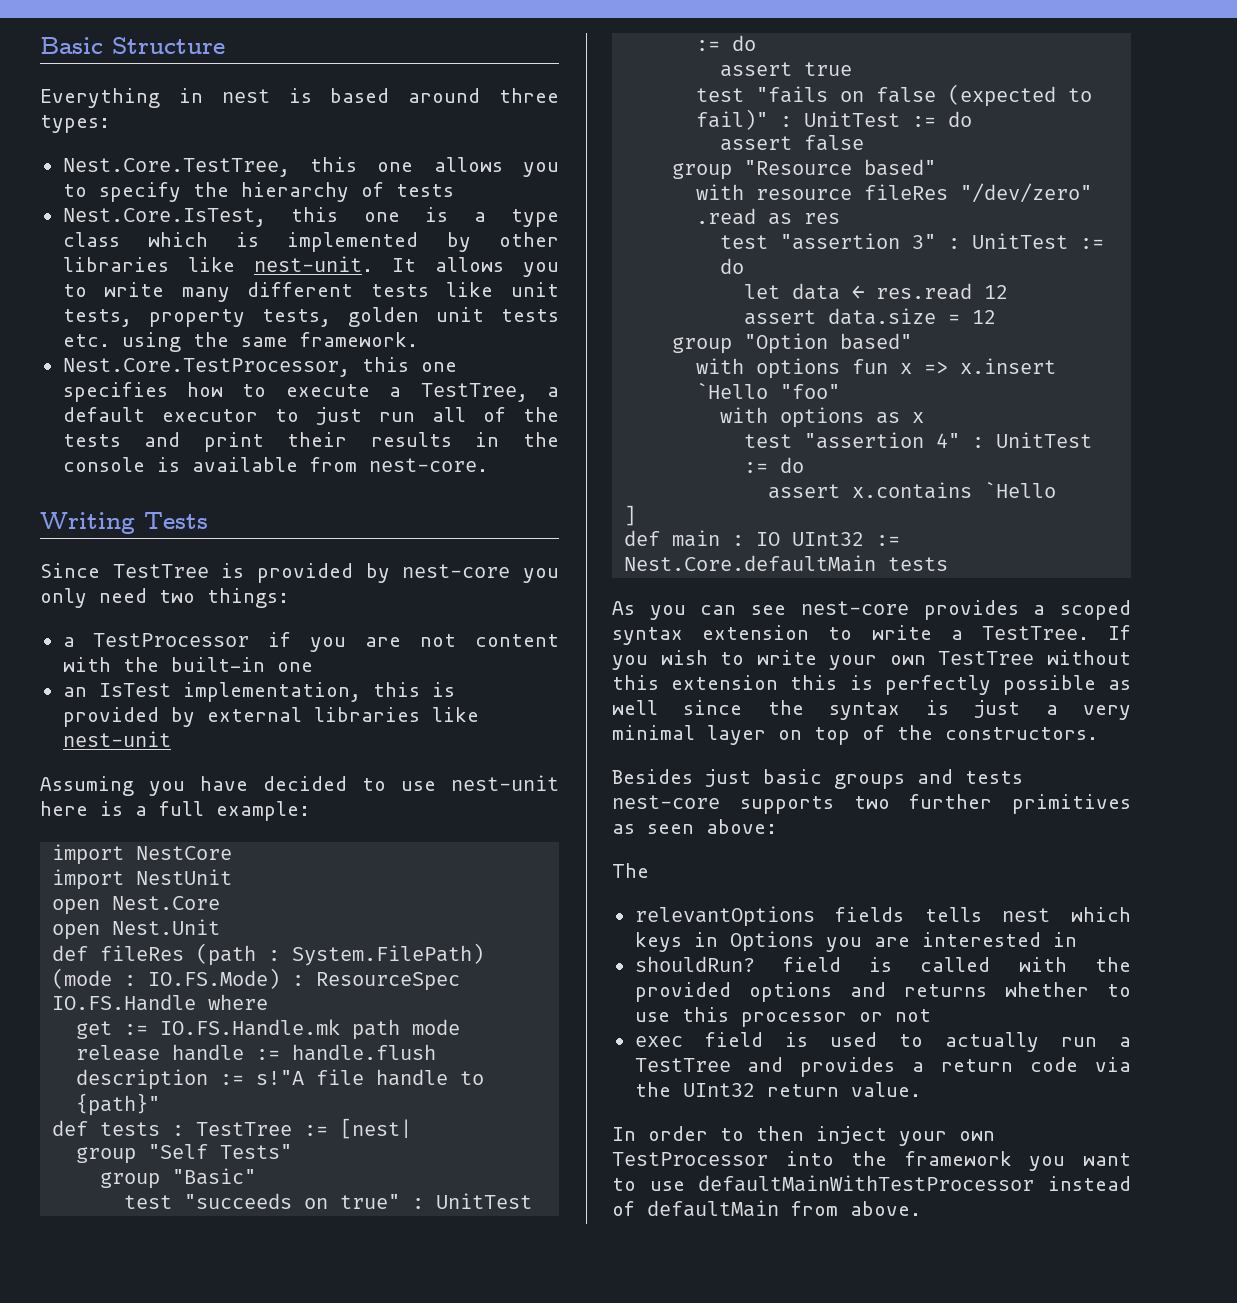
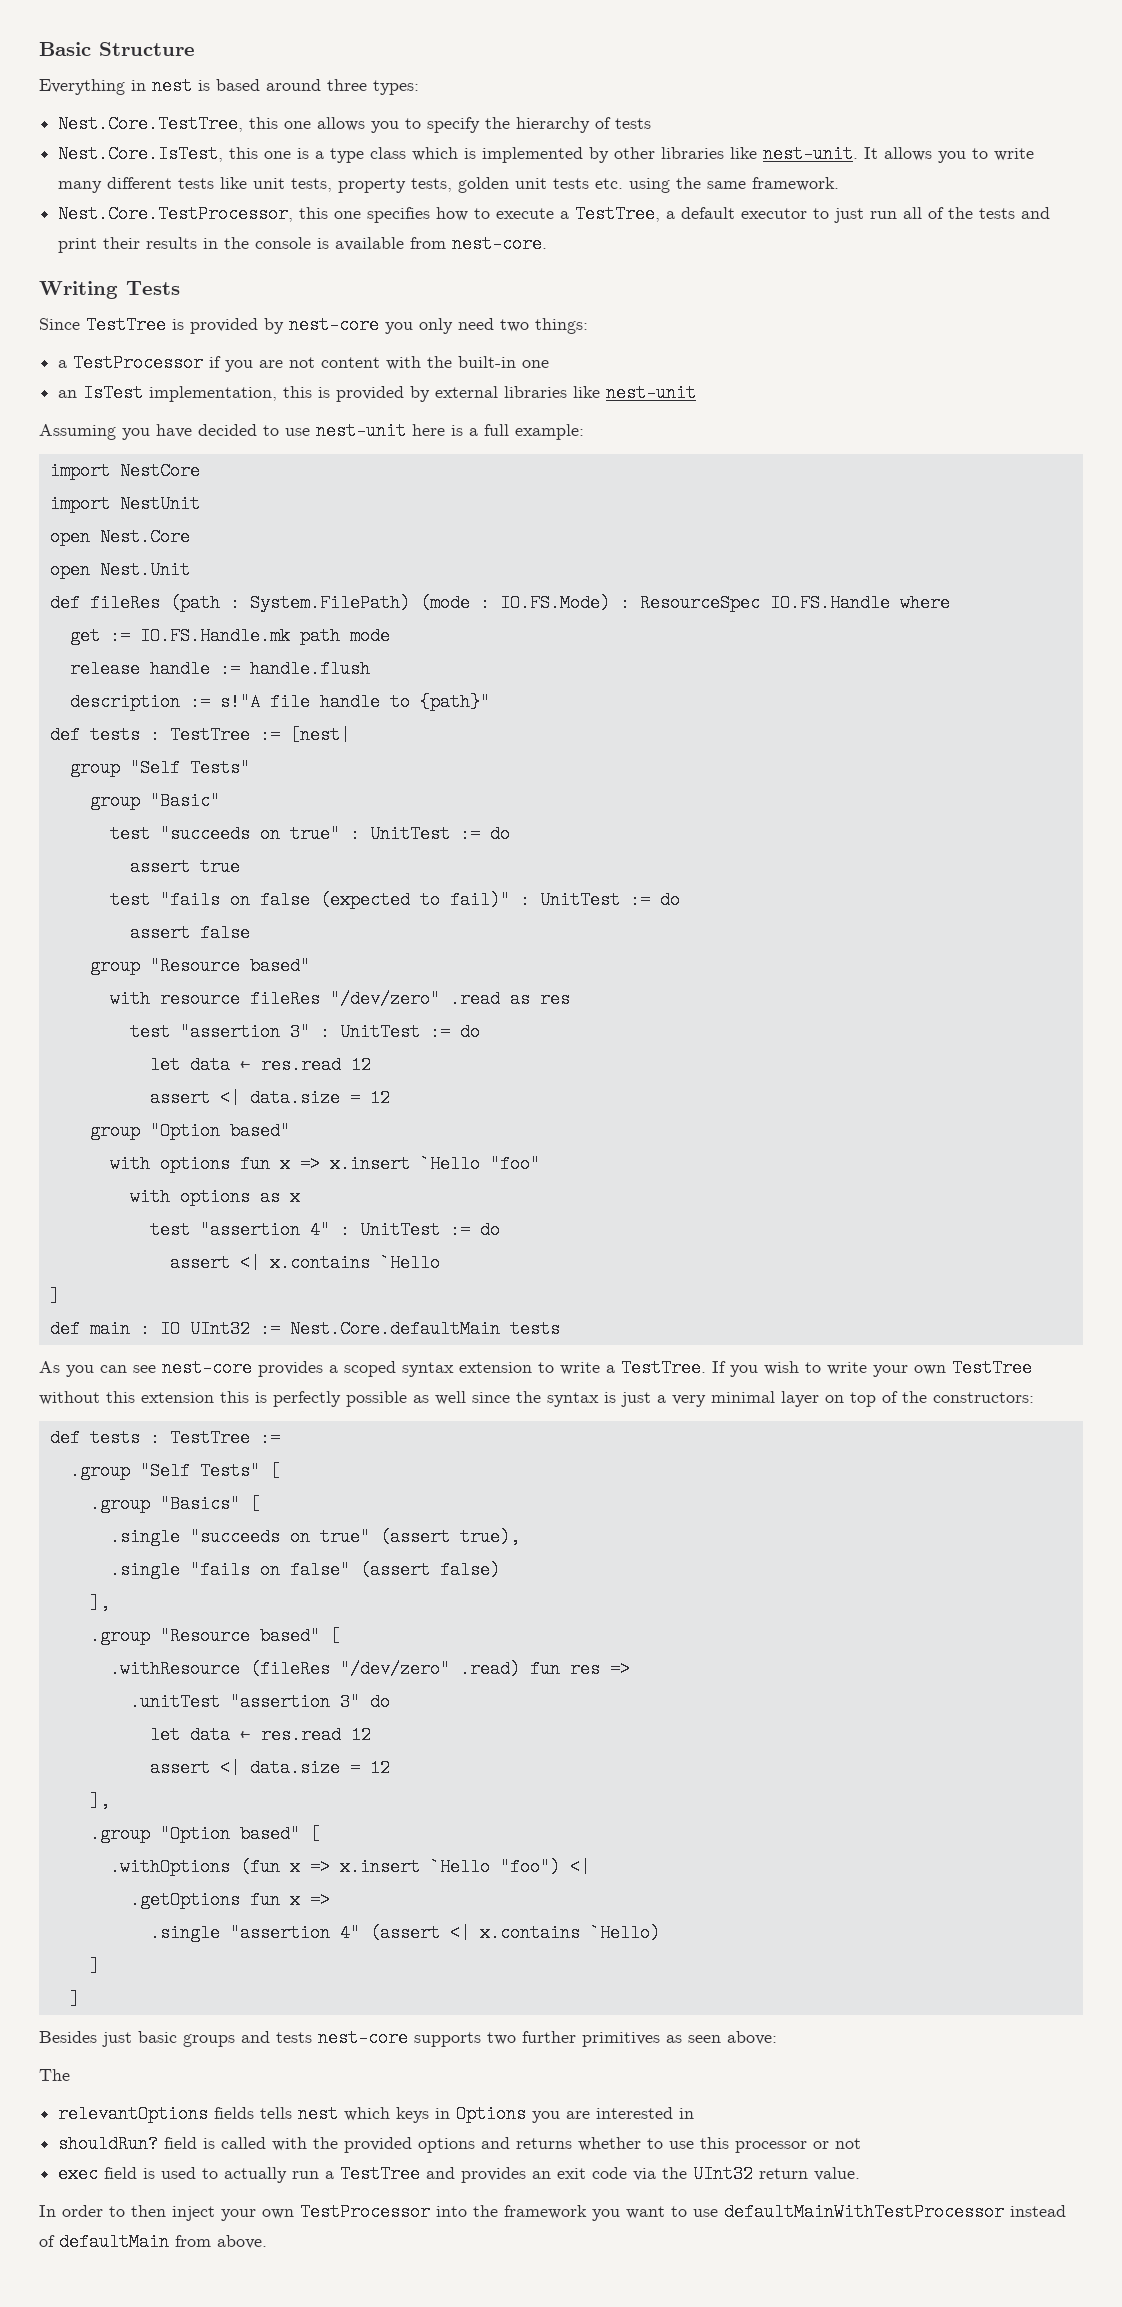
  test "assertion 3" : UnitTest := do
  let data ← res.read 12
- assert data.size = 12
+ assert <| data.size = 12
- assert x.contains `Hello
+ assert <| x.contains `Hello
- If you wish to write your own TestTree without this extension this is perfectly possible as well since the syntax is just a very minimal layer on top of the constructors.
+ If you wish to write your own TestTree without this extension this is perfectly possible as well since the syntax is just a very minimal layer on top of the constructors:
+ def tests : TestTree :=
+ .group "Self Tests" [
+ .group "Basics" [
+ .single "succeeds on true" (assert true),
+ .single "fails on false" (assert false)
+ ],
+ .group "Resource based" [
+ .withResource (fileRes "/dev/zero" .read) fun res =>
+ .unitTest "assertion 3" do
+ let data ← res.read 12
+ assert <| data.size = 12
+ ],
+ .group "Option based" [
+ .withOptions (fun x => x.insert `Hello "foo") <|
+ .getOptions fun x =>
+ .single "assertion 4" (assert <| x.contains `Hello)
+ ]
+ ]
- exec field is used to actually run a TestTree and provides a return code via the UInt32 return value.
+ exec field is used to actually run a TestTree and provides an exit code via the UInt32 return value.

